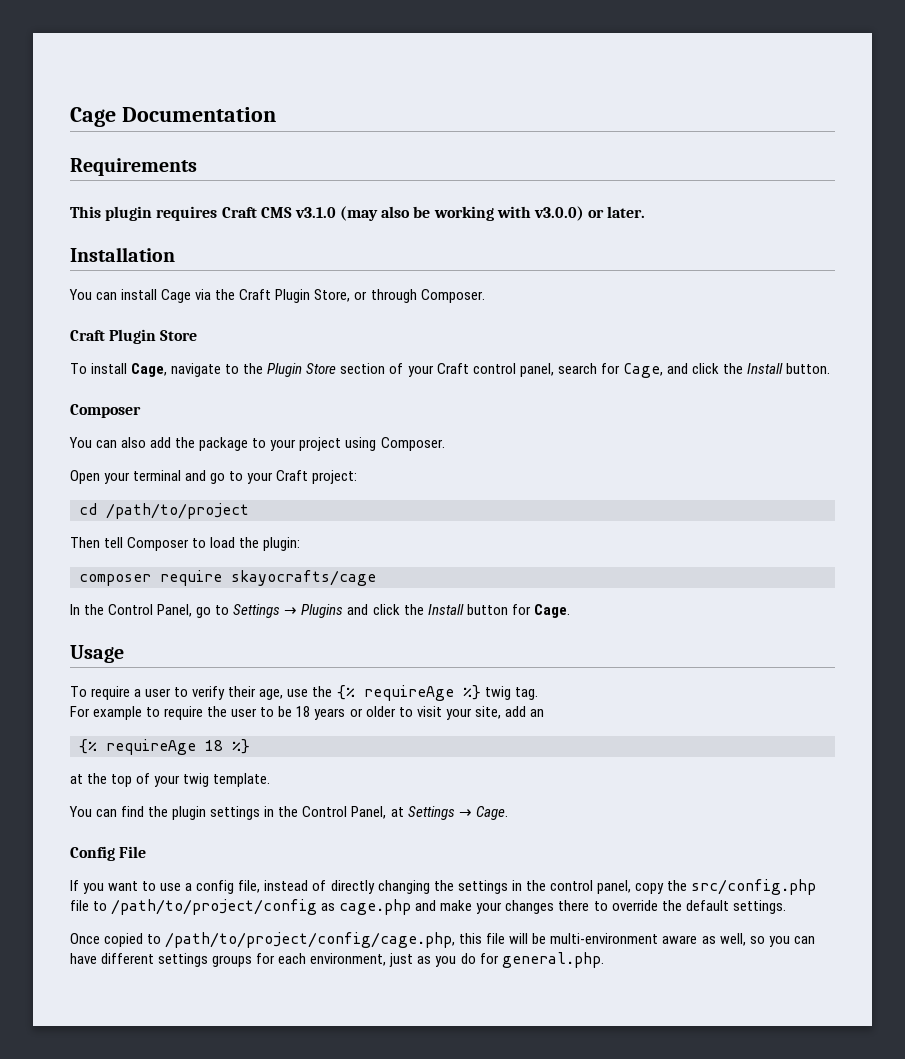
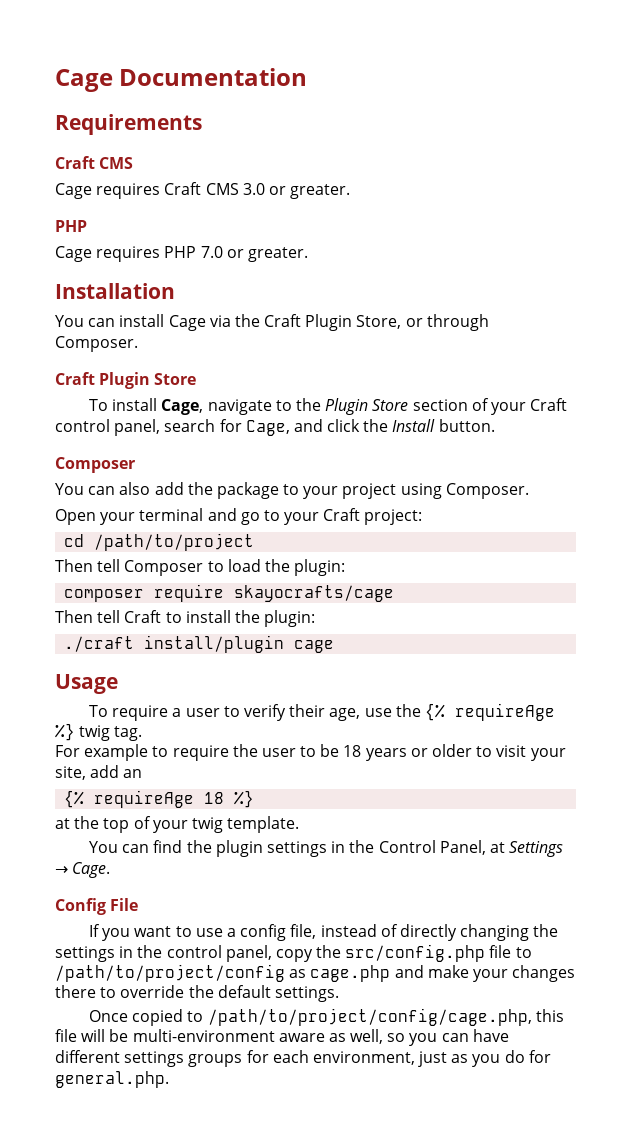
  Requirements
- This plugin requires Craft CMS v3.1.0 (may also be working with v3.0.0) or later.
+ Craft CMS
+ Cage requires Craft CMS 3.0 or greater.
+ PHP
+ Cage requires PHP 7.0 or greater.
- In the Control Panel, go to Settings → Plugins and click the Install button for Cage.
+ Then tell Craft to install the plugin:
+ ./craft install/plugin cage

